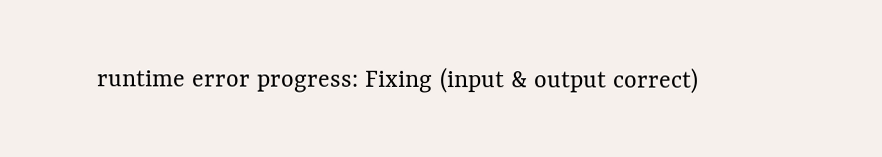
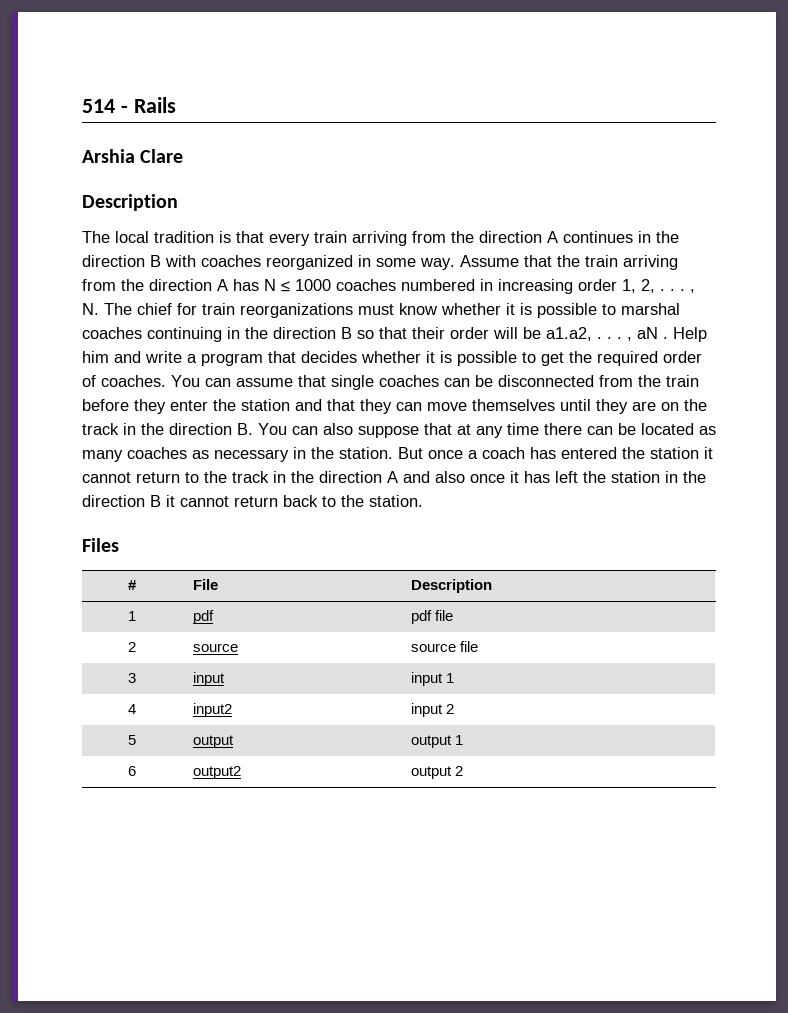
- runtime error progress: Fixing (input & output correct)
+ 514 - Rails
+ Arshia Clare
+ Description
+ The local tradition is that every train arriving from the direction A continues in the direction B with coaches reorganized in some way. Assume that the train arriving from the direction A has N ≤ 1000 coaches numbered in increasing order 1, 2, . . . , N. The chief for train reorganizations must know whether it is possible to marshal coaches continuing in the direction B so that their order will be a1.a2, . . . , aN . Help him and write a program that decides whether it is possible to get the required order of coaches. You can assume that single coaches can be disconnected from the train before they enter the station and that they can move themselves until they are on the track in the direction B. You can also suppose that at any time there can be located as many coaches as necessary in the station. But once a coach has entered the station it cannot return to the track in the direction A and also once it has left the station in the direction B it cannot return back to the station.
+ Files
+ # | File | Description
+ 1 | pdf | pdf file
+ 2 | source | source file
+ 3 | input | input 1
+ 4 | input2 | input 2
+ 5 | output | output 1
+ 6 | output2 | output 2

